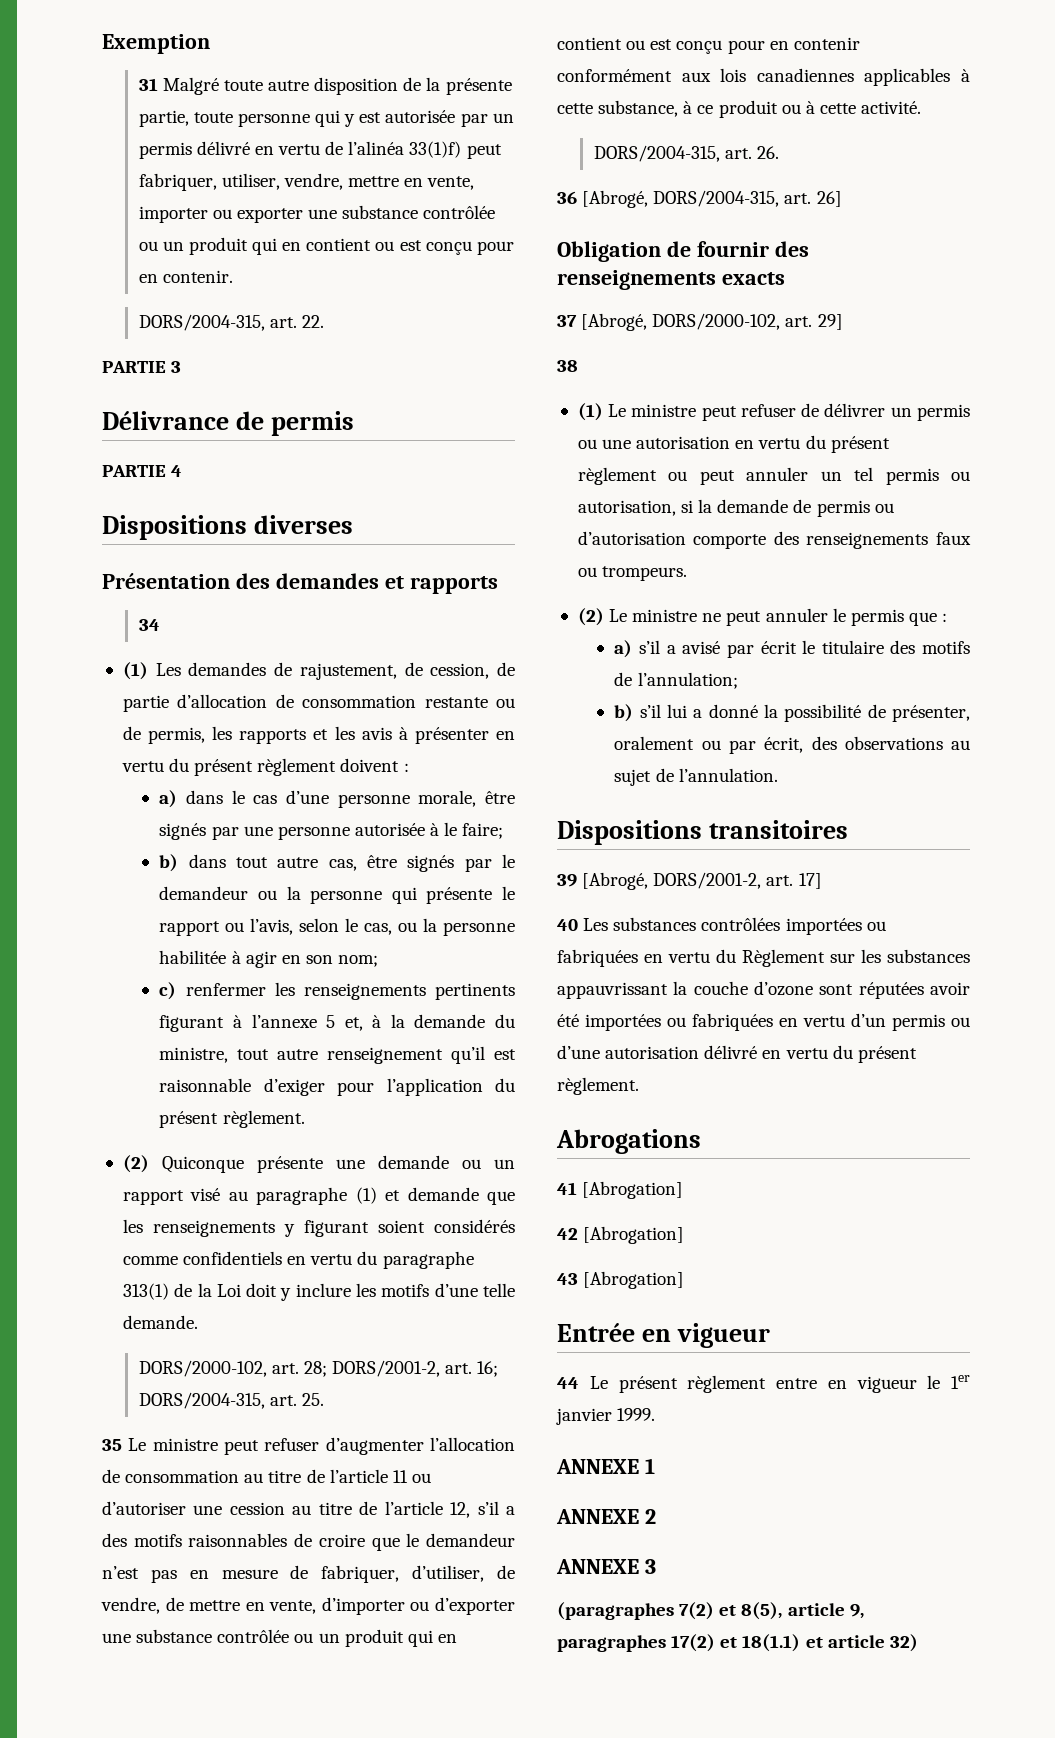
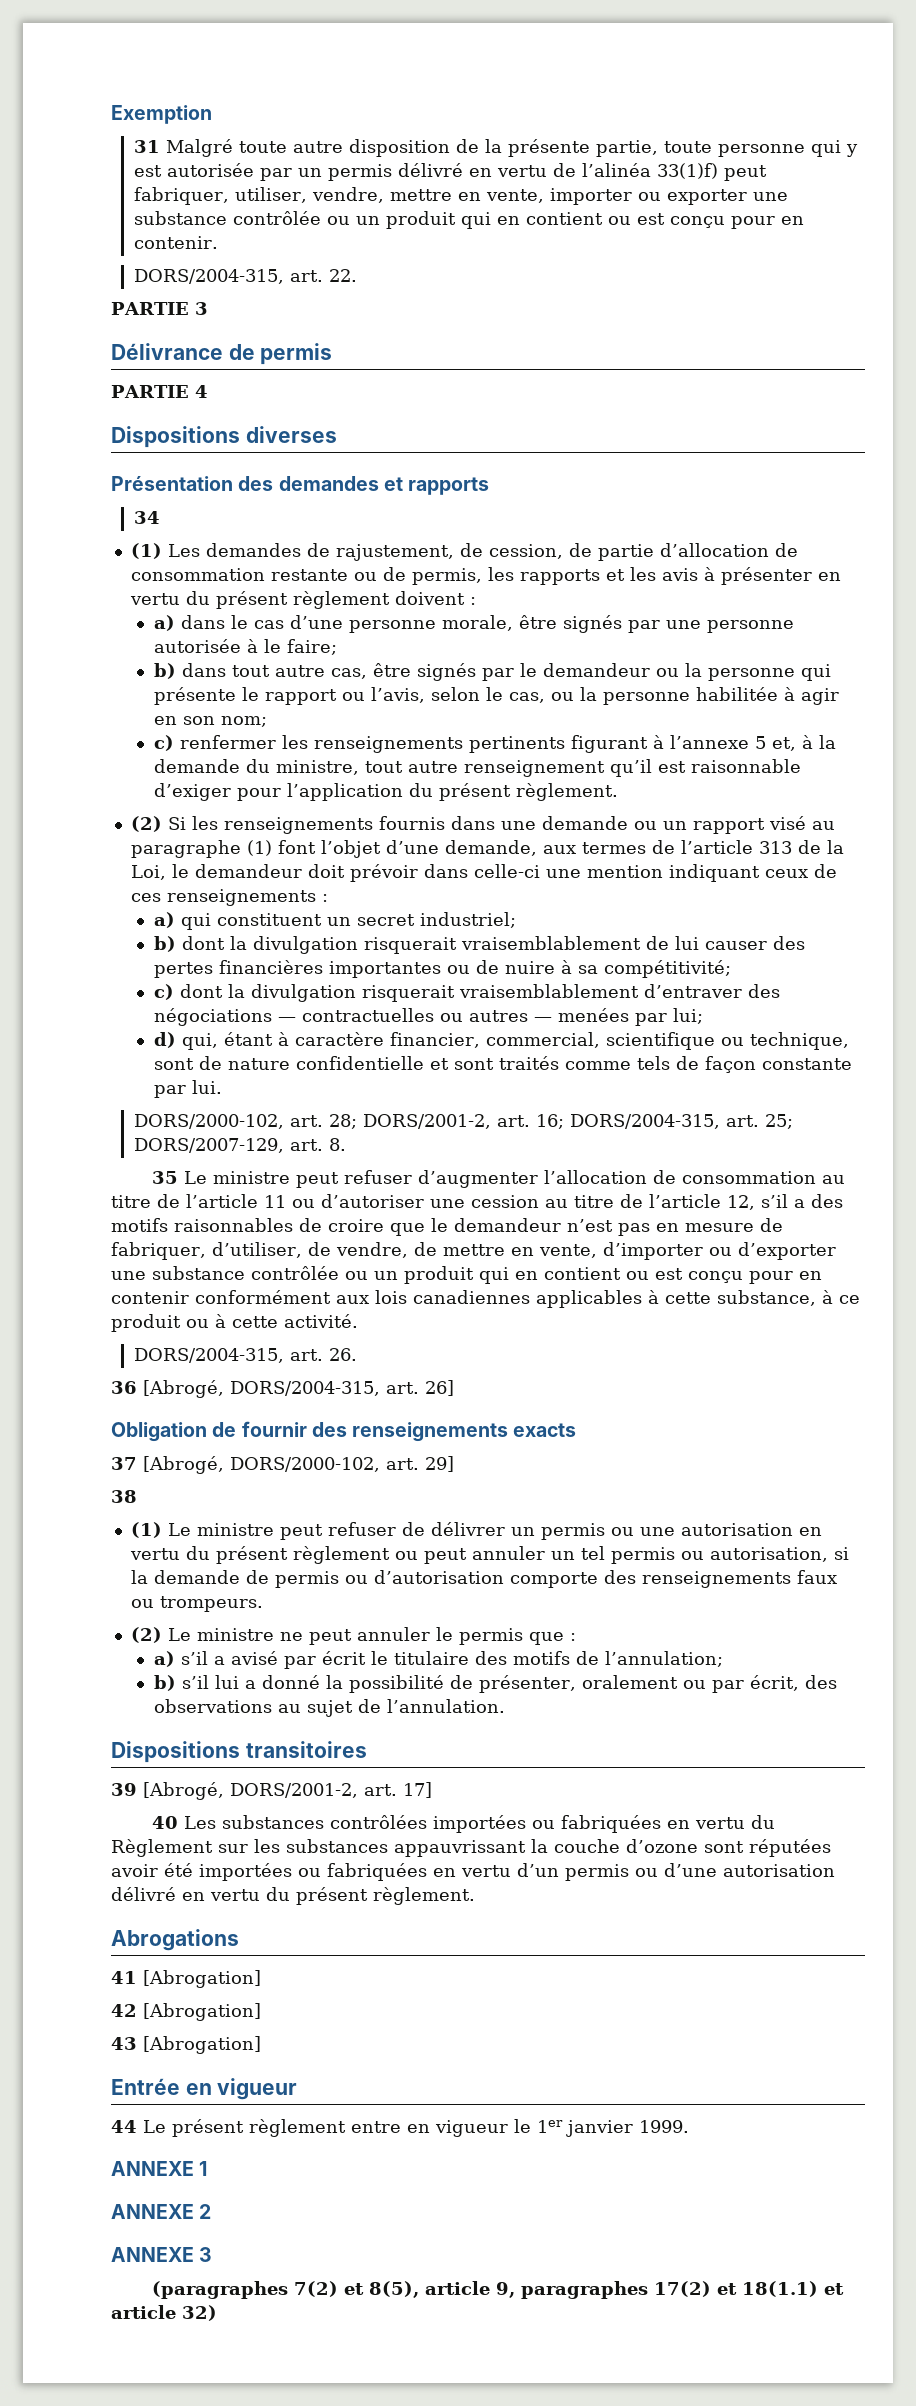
- (2) Quiconque présente une demande ou un rapport visé au paragraphe (1) et demande que les renseignements y figurant soient considérés comme confidentiels en vertu du paragraphe 313(1) de la Loi doit y inclure les motifs d’une telle demande.
+ (2) Si les renseignements fournis dans une demande ou un rapport visé au paragraphe (1) font l’objet d’une demande, aux termes de l’article 313 de la Loi, le demandeur doit prévoir dans celle-ci une mention indiquant ceux de ces renseignements :
+ a) qui constituent un secret industriel;
+ b) dont la divulgation risquerait vraisemblablement de lui causer des pertes financières importantes ou de nuire à sa compétitivité;
+ c) dont la divulgation risquerait vraisemblablement d’entraver des négociations — contractuelles ou autres — menées par lui;
+ d) qui, étant à caractère financier, commercial, scientifique ou technique, sont de nature confidentielle et sont traités comme tels de façon constante par lui.
- DORS/2000-102, art. 28; DORS/2001-2, art. 16; DORS/2004-315, art. 25.
+ DORS/2000-102, art. 28; DORS/2001-2, art. 16; DORS/2004-315, art. 25; DORS/2007-129, art. 8.

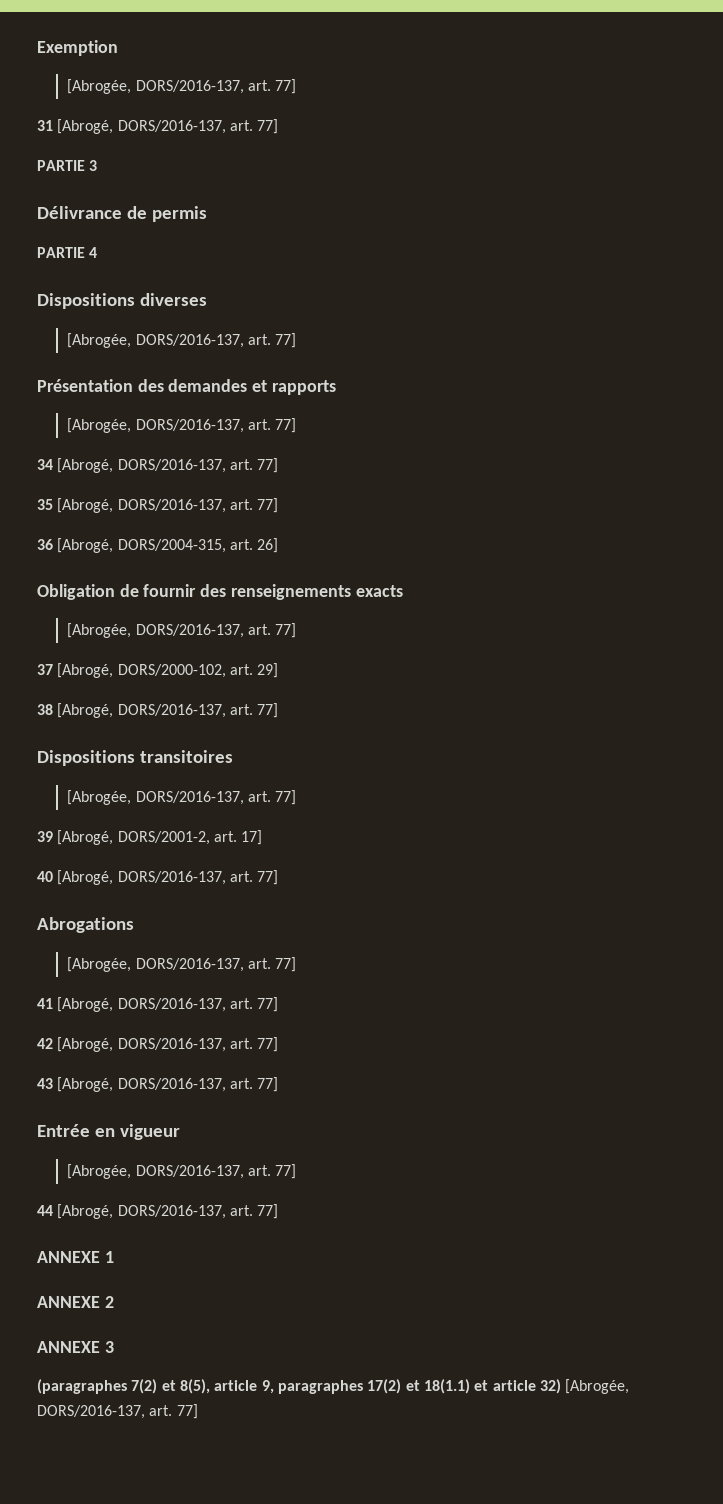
  Exemption
- 31 Malgré toute autre disposition de la présente partie, toute personne qui y est autorisée par un permis délivré en vertu de l’alinéa 33(1)f) peut fabriquer, utiliser, vendre, mettre en vente, importer ou exporter une substance contrôlée ou un produit qui en contient ou est conçu pour en contenir.
- DORS/2004-315, art. 22.
+ [Abrogée, DORS/2016-137, art. 77]
+ 31 [Abrogé, DORS/2016-137, art. 77]
  Dispositions diverses
+ [Abrogée, DORS/2016-137, art. 77]
  Présentation des demandes et rapports
- 34
- (1) Les demandes de rajustement, de cession, de partie d’allocation de consommation restante ou de permis, les rapports et les avis à présenter en vertu du présent règlement doivent :
- a) dans le cas d’une personne morale, être signés par une personne autorisée à le faire;
- b) dans tout autre cas, être signés par le demandeur ou la personne qui présente le rapport ou l’avis, selon le cas, ou la personne habilitée à agir en son nom;
- c) renfermer les renseignements pertinents figurant à l’annexe 5 et, à la demande du ministre, tout autre renseignement qu’il est raisonnable d’exiger pour l’application du présent règlement.
- (2) Si les renseignements fournis dans une demande ou un rapport visé au paragraphe (1) font l’objet d’une demande, aux termes de l’article 313 de la Loi, le demandeur doit prévoir dans celle-ci une mention indiquant ceux de ces renseignements :
- a) qui constituent un secret industriel;
- b) dont la divulgation risquerait vraisemblablement de lui causer des pertes financières importantes ou de nuire à sa compétitivité;
- c) dont la divulgation risquerait vraisemblablement d’entraver des négociations — contractuelles ou autres — menées par lui;
- d) qui, étant à caractère financier, commercial, scientifique ou technique, sont de nature confidentielle et sont traités comme tels de façon constante par lui.
- DORS/2000-102, art. 28; DORS/2001-2, art. 16; DORS/2004-315, art. 25; DORS/2007-129, art. 8.
- 35 Le ministre peut refuser d’augmenter l’allocation de consommation au titre de l’article 11 ou d’autoriser une cession au titre de l’article 12, s’il a des motifs raisonnables de croire que le demandeur n’est pas en mesure de fabriquer, d’utiliser, de vendre, de mettre en vente, d’importer ou d’exporter une substance contrôlée ou un produit qui en contient ou est conçu pour en contenir conformément aux lois canadiennes applicables à cette substance, à ce produit ou à cette activité.
- DORS/2004-315, art. 26.
+ [Abrogée, DORS/2016-137, art. 77]
+ 34 [Abrogé, DORS/2016-137, art. 77]
+ 35 [Abrogé, DORS/2016-137, art. 77]
  Obligation de fournir des renseignements exacts
+ [Abrogée, DORS/2016-137, art. 77]
- 38
- (1) Le ministre peut refuser de délivrer un permis ou une autorisation en vertu du présent règlement ou peut annuler un tel permis ou autorisation, si la demande de permis ou d’autorisation comporte des renseignements faux ou trompeurs.
- (2) Le ministre ne peut annuler le permis que :
- a) s’il a avisé par écrit le titulaire des motifs de l’annulation;
- b) s’il lui a donné la possibilité de présenter, oralement ou par écrit, des observations au sujet de l’annulation.
+ 38 [Abrogé, DORS/2016-137, art. 77]
  Dispositions transitoires
+ [Abrogée, DORS/2016-137, art. 77]
- 40 Les substances contrôlées importées ou fabriquées en vertu du Règlement sur les substances appauvrissant la couche d’ozone sont réputées avoir été importées ou fabriquées en vertu d’un permis ou d’une autorisation délivré en vertu du présent règlement.
+ 40 [Abrogé, DORS/2016-137, art. 77]
  Abrogations
- 41 [Abrogation]
- 42 [Abrogation]
- 43 [Abrogation]
+ [Abrogée, DORS/2016-137, art. 77]
+ 41 [Abrogé, DORS/2016-137, art. 77]
+ 42 [Abrogé, DORS/2016-137, art. 77]
+ 43 [Abrogé, DORS/2016-137, art. 77]
  Entrée en vigueur
- 44 Le présent règlement entre en vigueur le 1er janvier 1999.
+ [Abrogée, DORS/2016-137, art. 77]
+ 44 [Abrogé, DORS/2016-137, art. 77]
- (paragraphes 7(2) et 8(5), article 9, paragraphes 17(2) et 18(1.1) et article 32)
+ (paragraphes 7(2) et 8(5), article 9, paragraphes 17(2) et 18(1.1) et article 32) [Abrogée, DORS/2016-137, art. 77]

